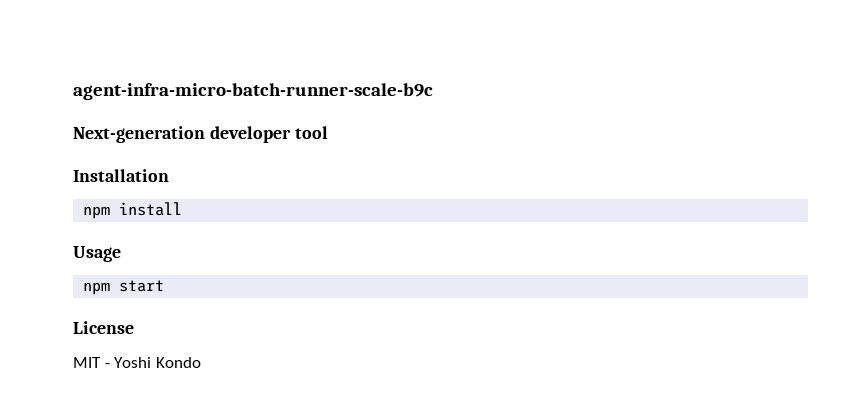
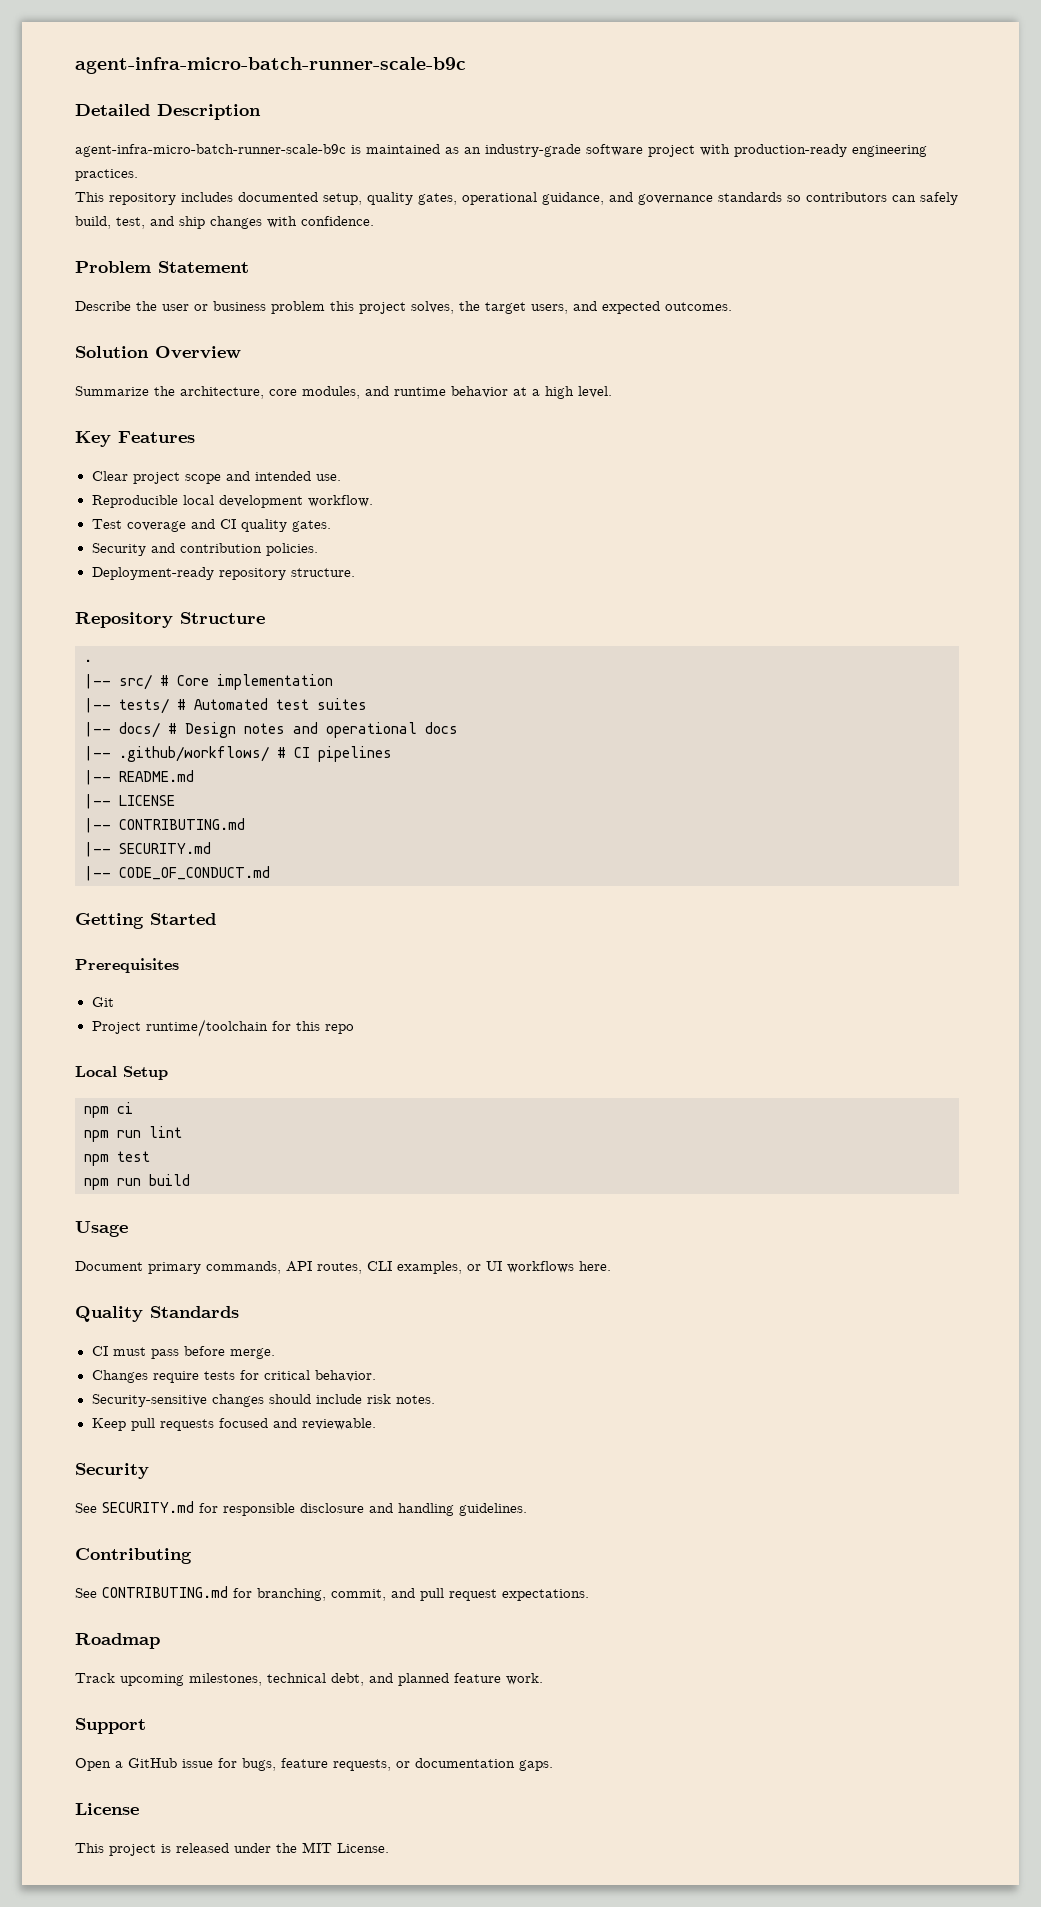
- Next-generation developer tool
- Installation
- npm install
+ Detailed Description
+ agent-infra-micro-batch-runner-scale-b9c is maintained as an industry-grade software project with production-ready engineering practices.
+ This repository includes documented setup, quality gates, operational guidance, and governance standards so contributors can safely build, test, and ship changes with confidence.
+ Problem Statement
+ Describe the user or business problem this project solves, the target users, and expected outcomes.
+ Solution Overview
+ Summarize the architecture, core modules, and runtime behavior at a high level.
+ Key Features
+ Clear project scope and intended use.
+ Reproducible local development workflow.
+ Test coverage and CI quality gates.
+ Security and contribution policies.
+ Deployment-ready repository structure.
+ Repository Structure
+ .
+ |-- src/ # Core implementation
+ |-- tests/ # Automated test suites
+ |-- docs/ # Design notes and operational docs
+ |-- .github/workflows/ # CI pipelines
+ |-- README.md
+ |-- LICENSE
+ |-- CONTRIBUTING.md
+ |-- SECURITY.md
+ |-- CODE_OF_CONDUCT.md
+ Getting Started
+ Prerequisites
+ Git
+ Project runtime/toolchain for this repo
+ Local Setup
+ npm ci
+ npm run lint
+ npm test
+ npm run build
  Usage
- npm start
+ Document primary commands, API routes, CLI examples, or UI workflows here.
+ Quality Standards
+ CI must pass before merge.
+ Changes require tests for critical behavior.
+ Security-sensitive changes should include risk notes.
+ Keep pull requests focused and reviewable.
+ Security
+ See SECURITY.md for responsible disclosure and handling guidelines.
+ Contributing
+ See CONTRIBUTING.md for branching, commit, and pull request expectations.
+ Roadmap
+ Track upcoming milestones, technical debt, and planned feature work.
+ Support
+ Open a GitHub issue for bugs, feature requests, or documentation gaps.
  License
- MIT - Yoshi Kondo
+ This project is released under the MIT License.

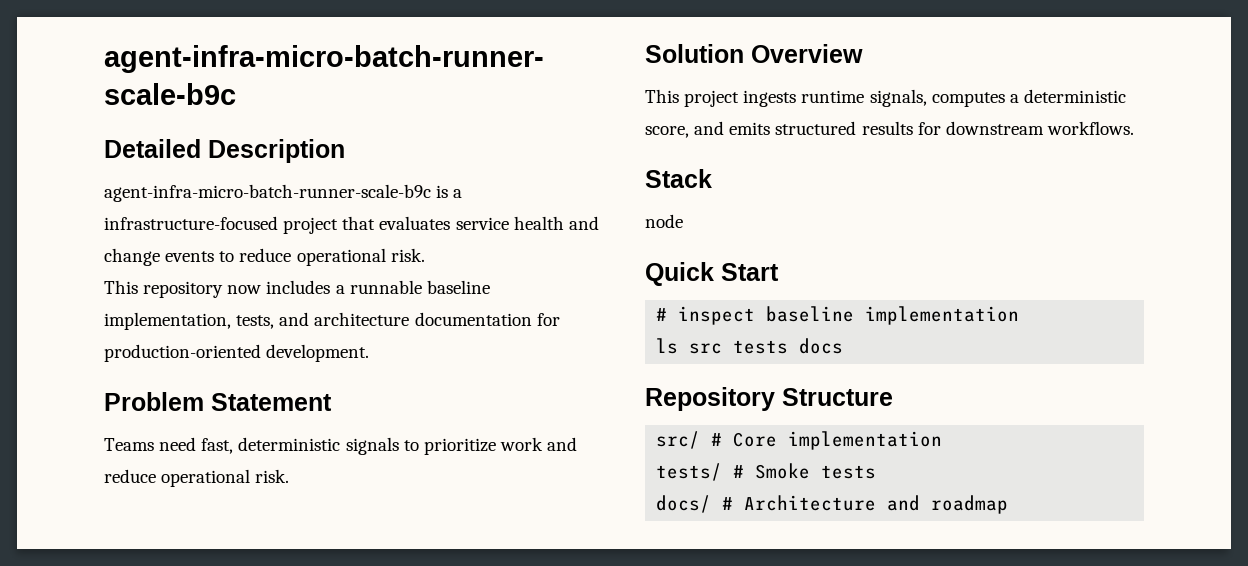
- agent-infra-micro-batch-runner-scale-b9c is maintained as an industry-grade software project with production-ready engineering practices.
- This repository includes documented setup, quality gates, operational guidance, and governance standards so contributors can safely build, test, and ship changes with confidence.
+ agent-infra-micro-batch-runner-scale-b9c is a infrastructure-focused project that evaluates service health and change events to reduce operational risk.
+ This repository now includes a runnable baseline implementation, tests, and architecture documentation for production-oriented development.
  Problem Statement
- Describe the user or business problem this project solves, the target users, and expected outcomes.
+ Teams need fast, deterministic signals to prioritize work and reduce operational risk.
  Solution Overview
- Summarize the architecture, core modules, and runtime behavior at a high level.
- Key Features
- Clear project scope and intended use.
- Reproducible local development workflow.
- Test coverage and CI quality gates.
- Security and contribution policies.
- Deployment-ready repository structure.
+ This project ingests runtime signals, computes a deterministic score, and emits structured results for downstream workflows.
+ Stack
+ node
+ Quick Start
+ # inspect baseline implementation
+ ls src tests docs
- .
- |-- src/ # Core implementation
+ src/ # Core implementation
- |-- tests/ # Automated test suites
- |-- docs/ # Design notes and operational docs
- |-- .github/workflows/ # CI pipelines
- |-- README.md
- |-- LICENSE
- |-- CONTRIBUTING.md
- |-- SECURITY.md
- |-- CODE_OF_CONDUCT.md
- Getting Started
- Prerequisites
- Git
- Project runtime/toolchain for this repo
- Local Setup
- npm ci
- npm run lint
- npm test
- npm run build
- Usage
- Document primary commands, API routes, CLI examples, or UI workflows here.
- Quality Standards
- CI must pass before merge.
- Changes require tests for critical behavior.
- Security-sensitive changes should include risk notes.
- Keep pull requests focused and reviewable.
- Security
- See SECURITY.md for responsible disclosure and handling guidelines.
- Contributing
- See CONTRIBUTING.md for branching, commit, and pull request expectations.
- Roadmap
- Track upcoming milestones, technical debt, and planned feature work.
- Support
- Open a GitHub issue for bugs, feature requests, or documentation gaps.
- License
- This project is released under the MIT License.
+ tests/ # Smoke tests
+ docs/ # Architecture and roadmap

